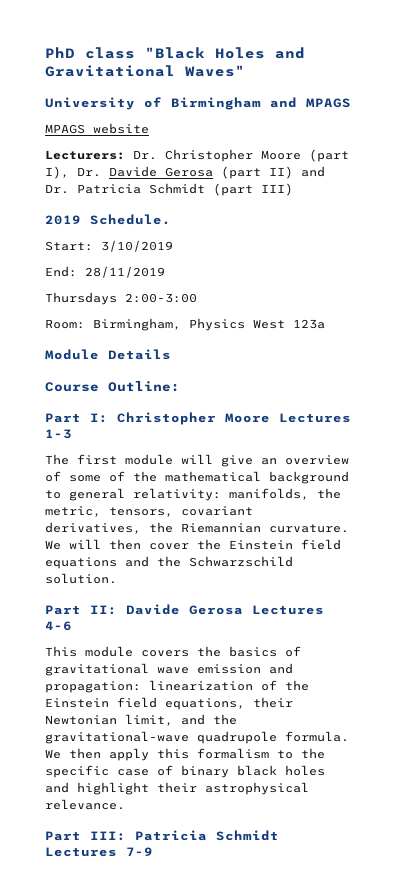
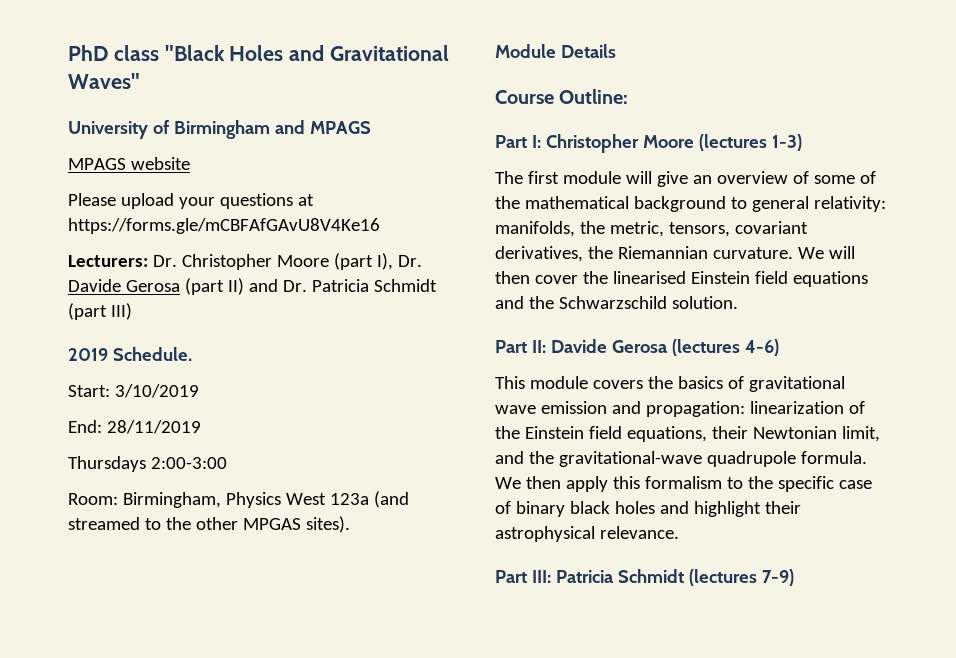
+ Please upload your questions at https://forms.gle/mCBFAfGAvU8V4Ke16
- Room: Birmingham, Physics West 123a
+ Room: Birmingham, Physics West 123a (and streamed to the other MPGAS sites).
- Part I: Christopher Moore Lectures 1-3
+ Part I: Christopher Moore (lectures 1-3)
- We will then cover the Einstein field equations and the Schwarzschild solution.
+ We will then cover the linearised Einstein field equations and the Schwarzschild solution.
- Part II: Davide Gerosa Lectures 4-6
+ Part II: Davide Gerosa (lectures 4-6)
- Part III: Patricia Schmidt Lectures 7-9
+ Part III: Patricia Schmidt (lectures 7-9)

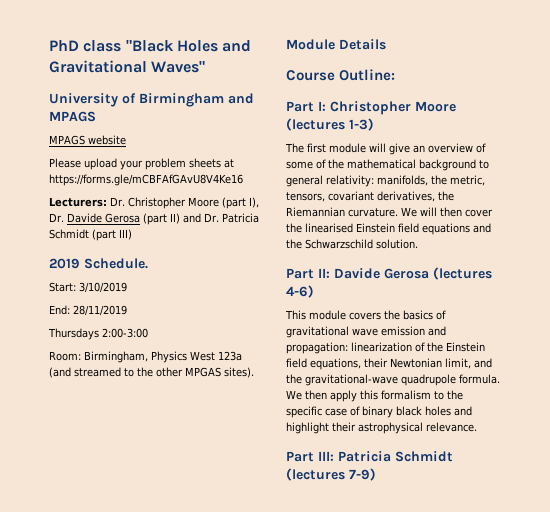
- Please upload your questions at https://forms.gle/mCBFAfGAvU8V4Ke16
+ Please upload your problem sheets at https://forms.gle/mCBFAfGAvU8V4Ke16

